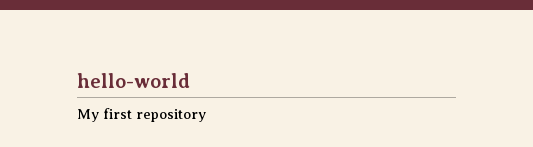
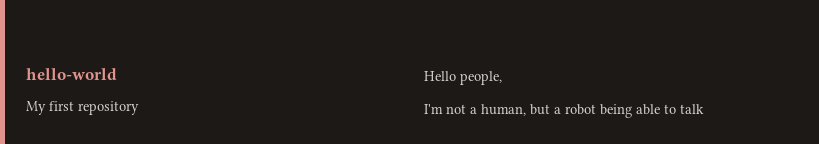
+ Hello people,
+ I'm not a human, but a robot being able to talk

